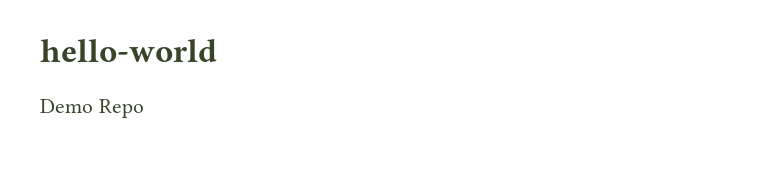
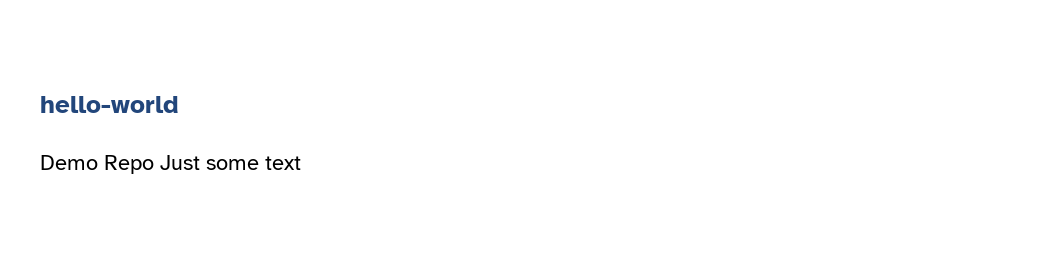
- Demo Repo
+ Demo Repo Just some text

